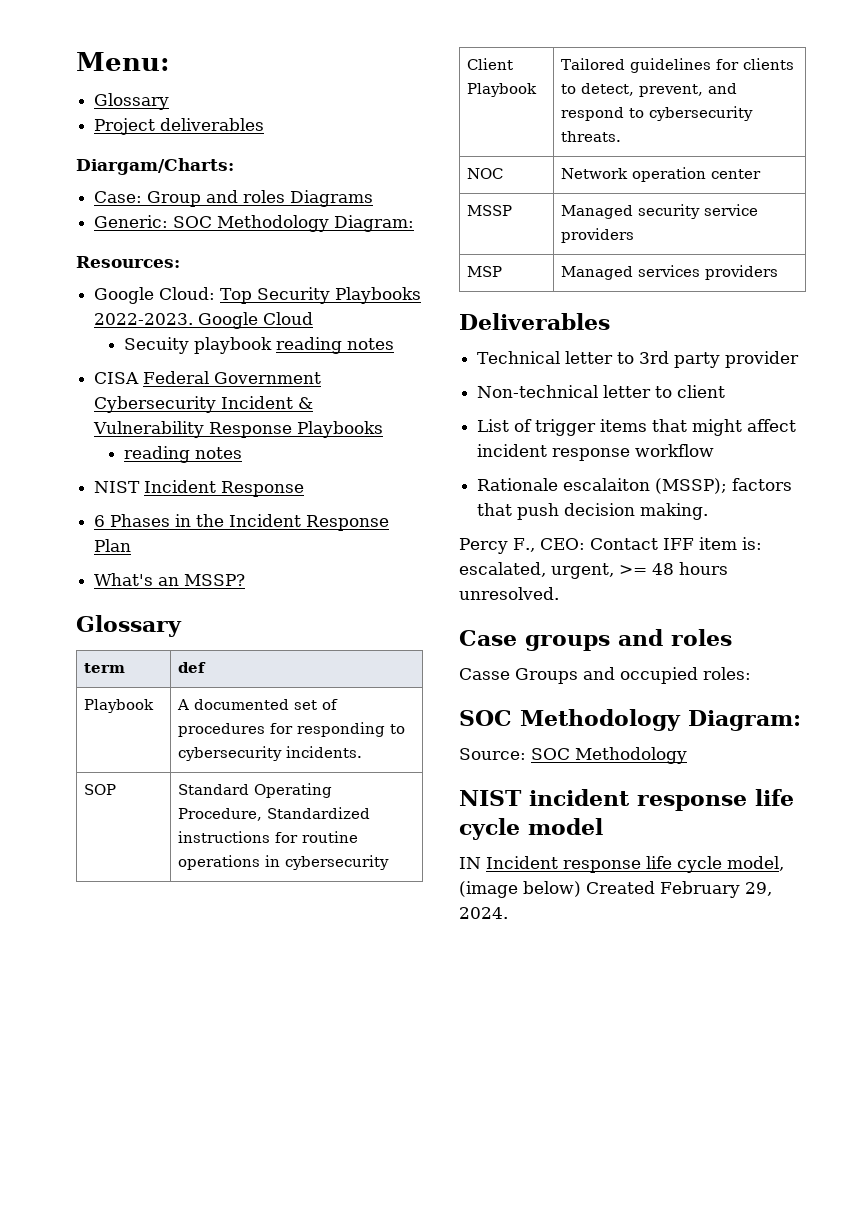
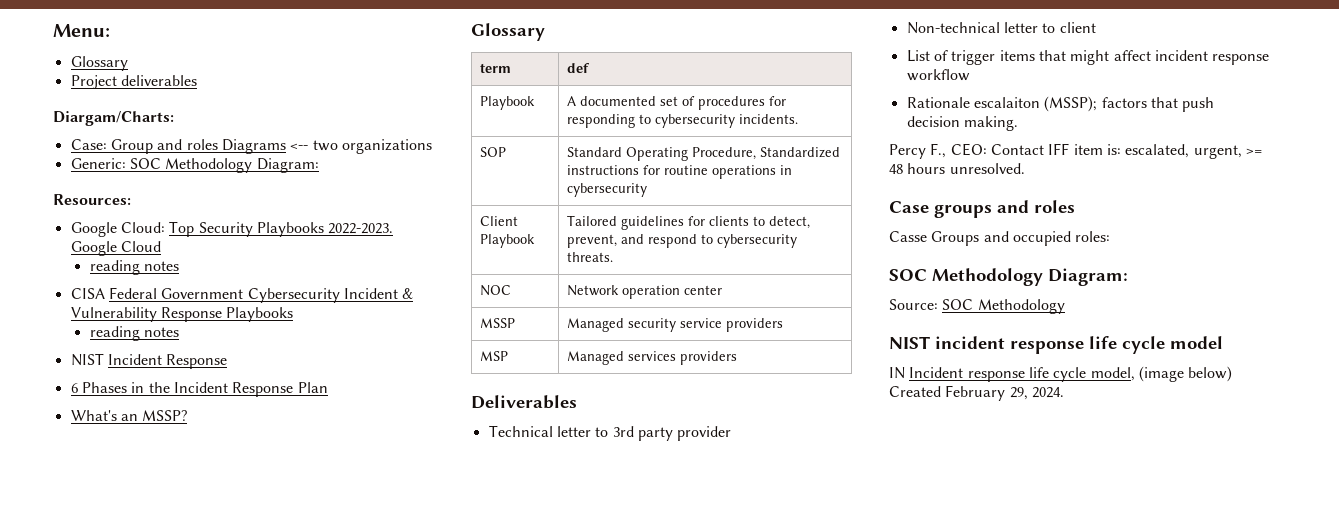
- Case: Group and roles Diagrams
+ Case: Group and roles Diagrams <-- two organizations
  Google Cloud
- Secuity playbook reading notes
+ reading notes

